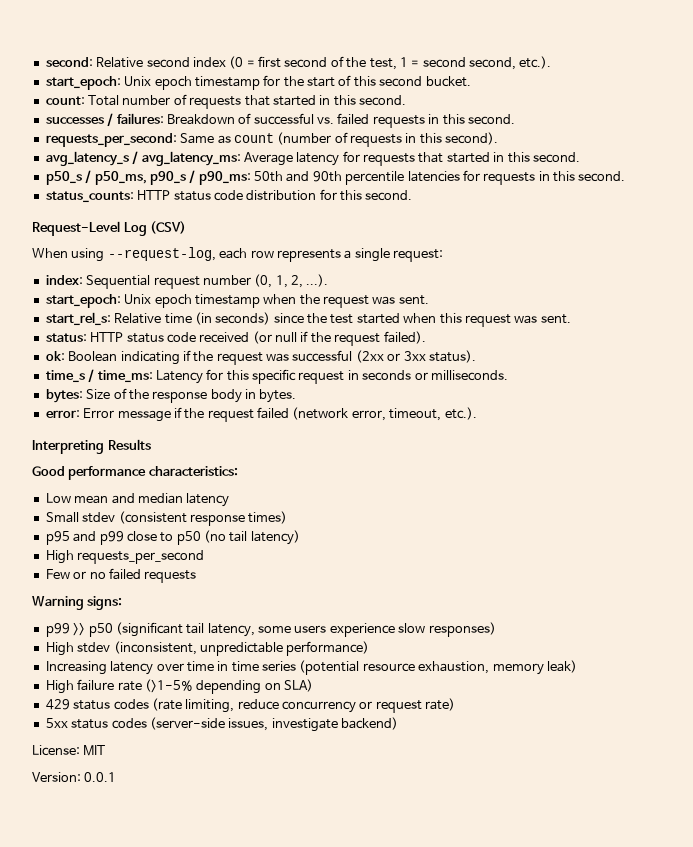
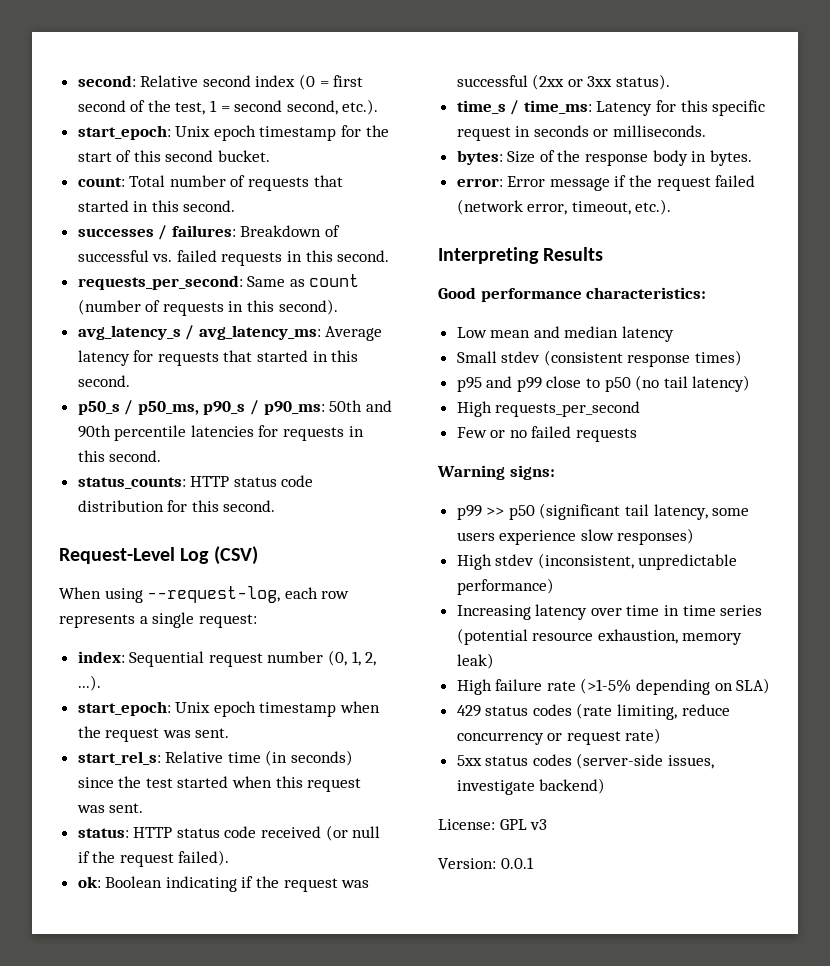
- License: MIT
+ License: GPL v3

